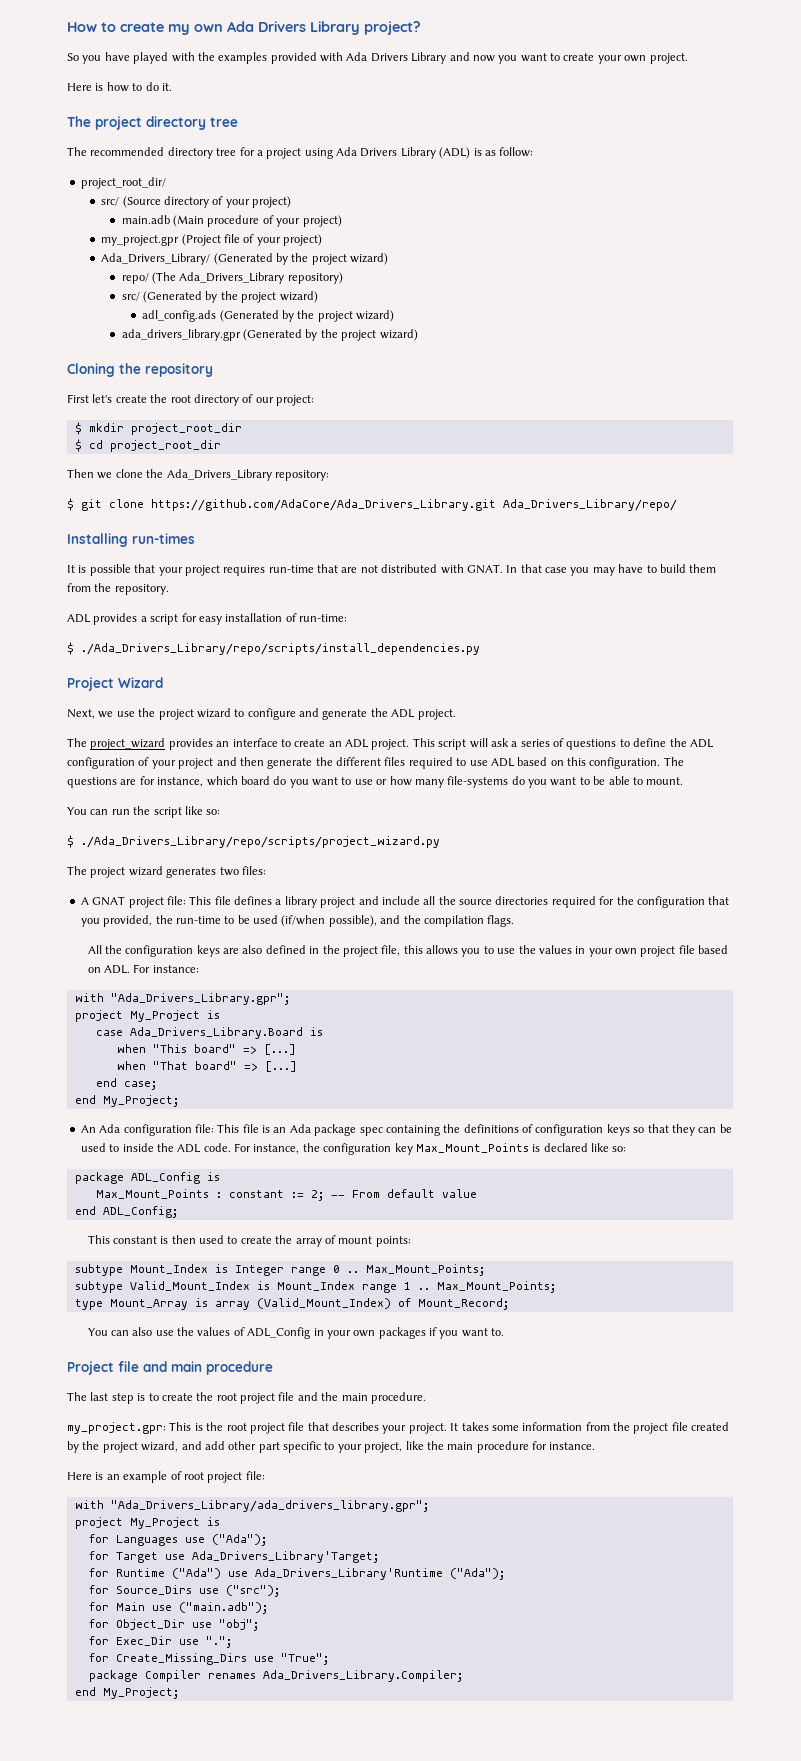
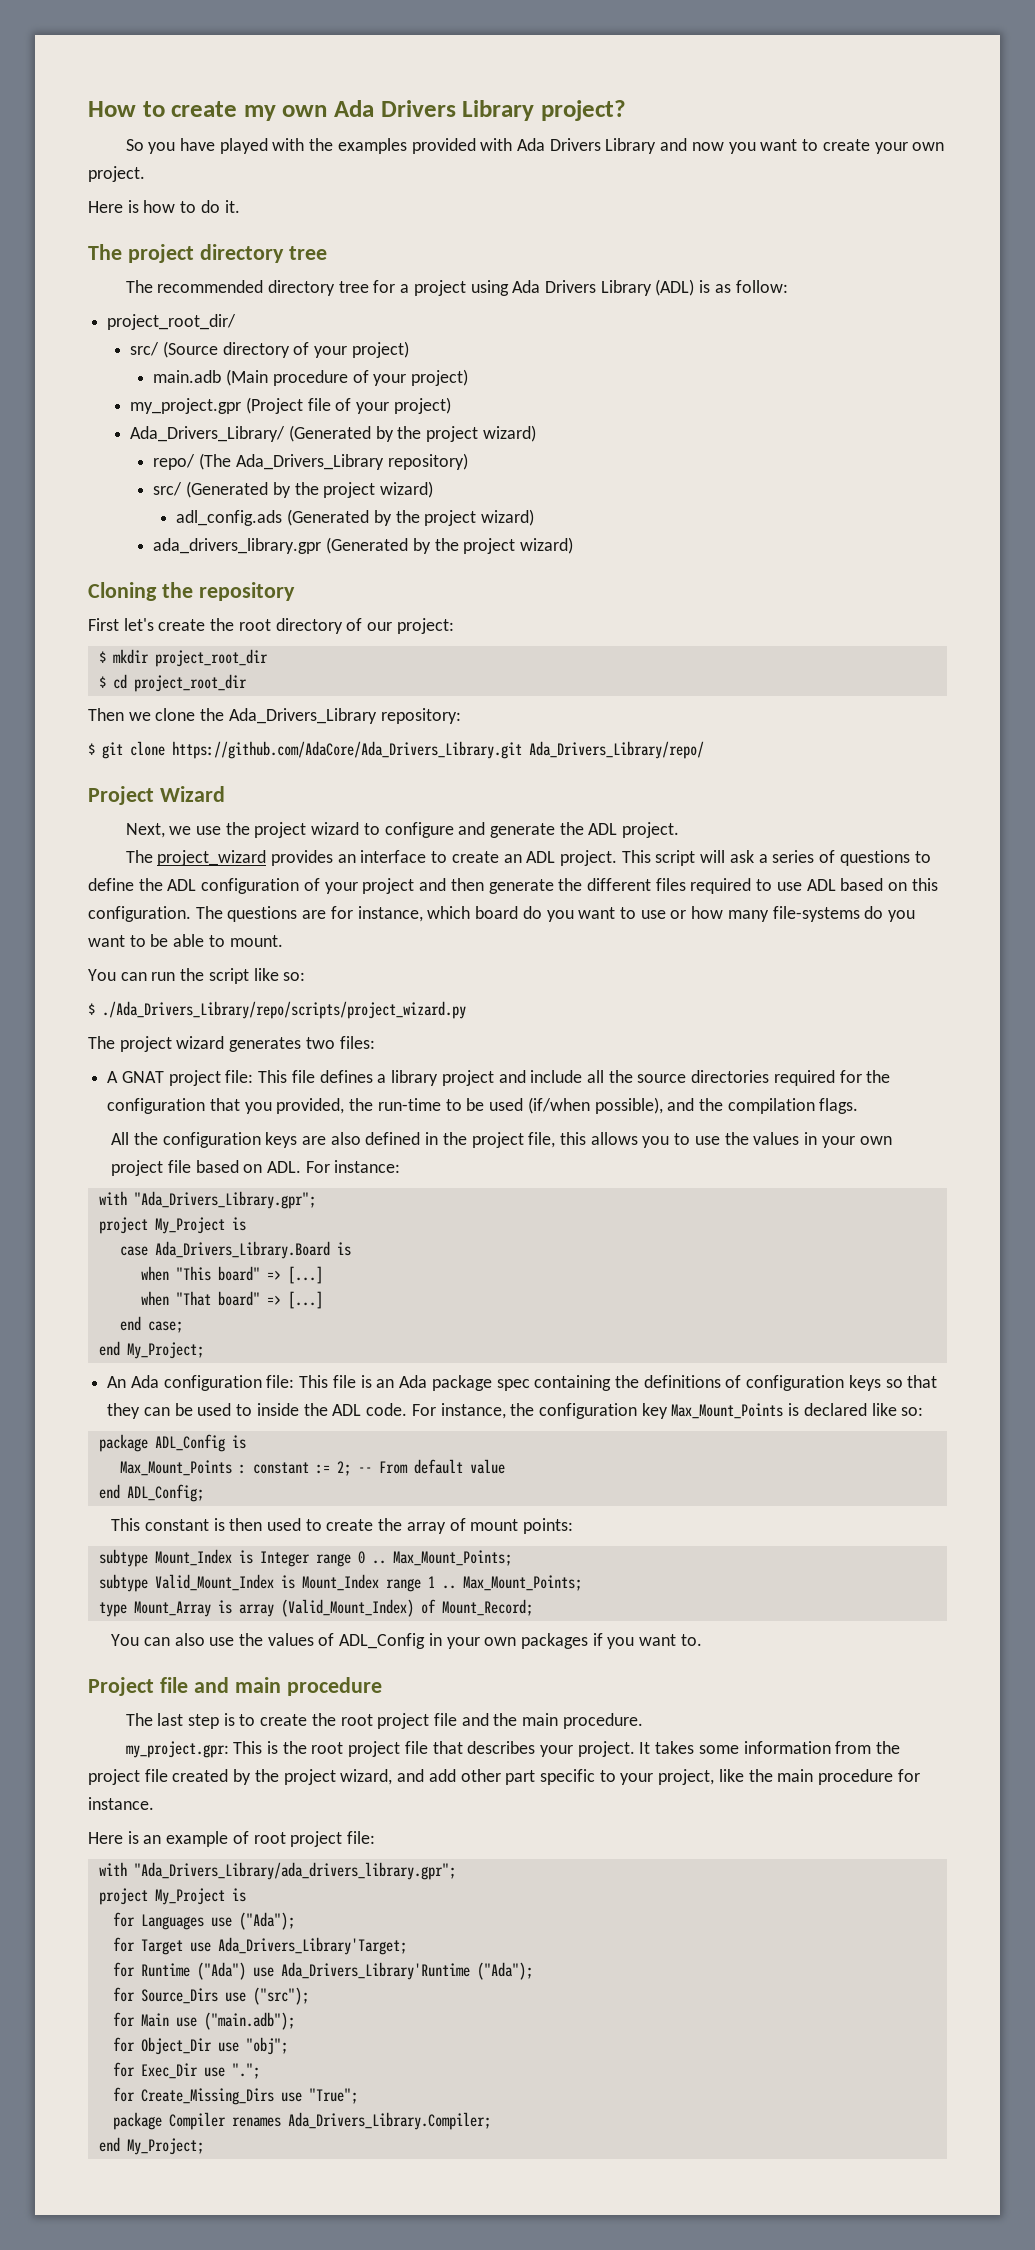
- Installing run-times
- It is possible that your project requires run-time that are not distributed with GNAT. In that case you may have to build them from the repository.
- ADL provides a script for easy installation of run-time:
- $ ./Ada_Drivers_Library/repo/scripts/install_dependencies.py

